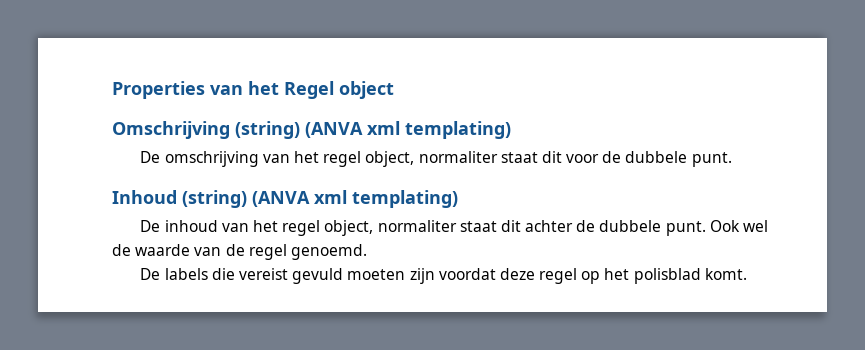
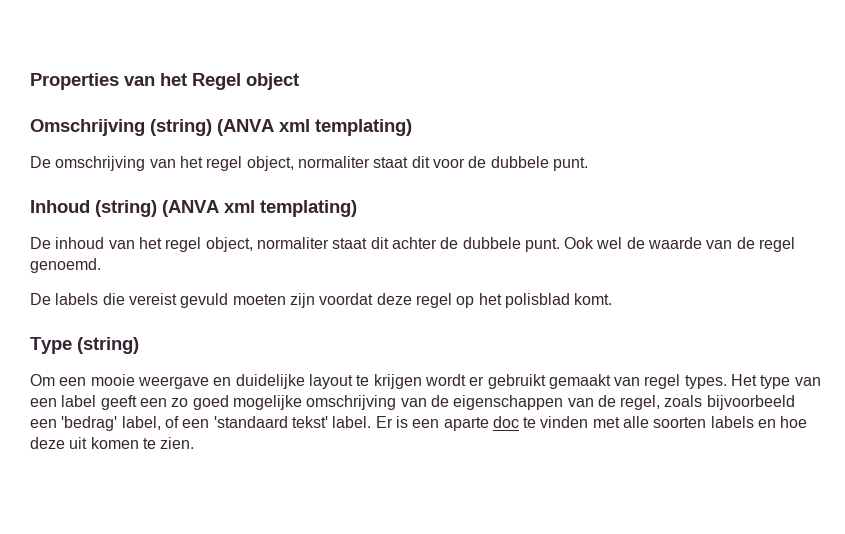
+ Type (string)
+ Om een mooie weergave en duidelijke layout te krijgen wordt er gebruikt gemaakt van regel types. Het type van een label geeft een zo goed mogelijke omschrijving van de eigenschappen van de regel, zoals bijvoorbeeld een 'bedrag' label, of een 'standaard tekst' label. Er is een aparte doc te vinden met alle soorten labels en hoe deze uit komen te zien.

